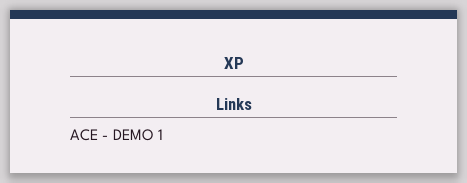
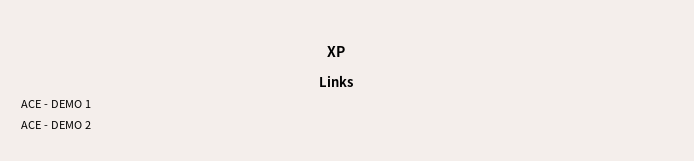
+ ACE - DEMO 2

